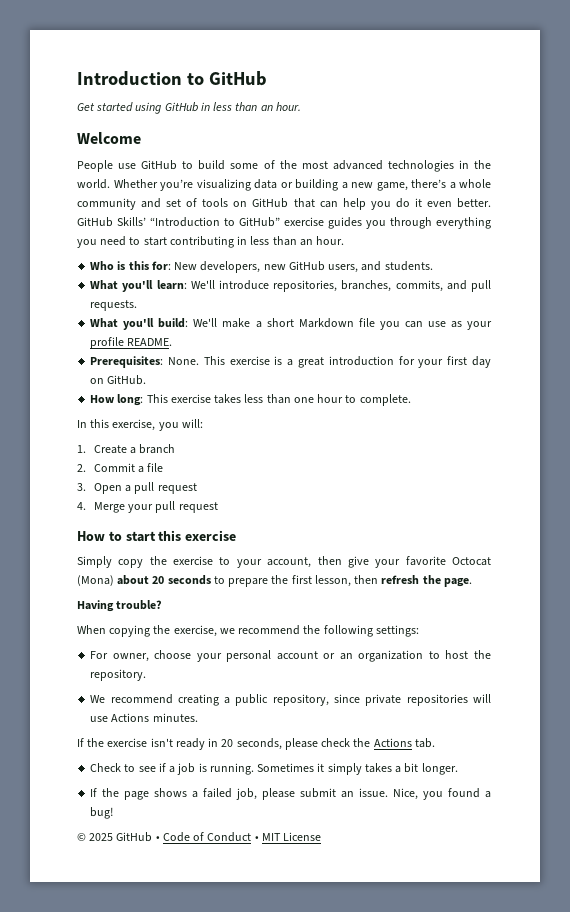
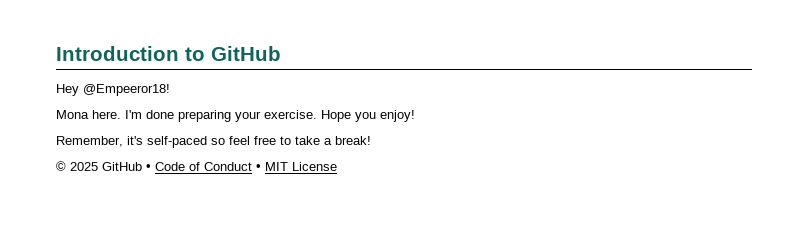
- Get started using GitHub in less than an hour.
- Welcome
- People use GitHub to build some of the most advanced technologies in the world. Whether you’re visualizing data or building a new game, there’s a whole community and set of tools on GitHub that can help you do it even better. GitHub Skills’ “Introduction to GitHub” exercise guides you through everything you need to start contributing in less than an hour.
- Who is this for: New developers, new GitHub users, and students.
- What you'll learn: We'll introduce repositories, branches, commits, and pull requests.
- What you'll build: We'll make a short Markdown file you can use as your profile README.
- Prerequisites: None. This exercise is a great introduction for your first day on GitHub.
- How long: This exercise takes less than one hour to complete.
- In this exercise, you will:
- 1. Create a branch
- 2. Commit a file
- 3. Open a pull request
- 4. Merge your pull request
- How to start this exercise
- Simply copy the exercise to your account, then give your favorite Octocat (Mona) about 20 seconds to prepare the first lesson, then refresh the page.
- Having trouble?
- When copying the exercise, we recommend the following settings:
- For owner, choose your personal account or an organization to host the repository.
- We recommend creating a public repository, since private repositories will use Actions minutes.
- If the exercise isn't ready in 20 seconds, please check the Actions tab.
- Check to see if a job is running. Sometimes it simply takes a bit longer.
- If the page shows a failed job, please submit an issue. Nice, you found a bug!
+ Hey @Empeeror18!
+ Mona here. I'm done preparing your exercise. Hope you enjoy!
+ Remember, it's self-paced so feel free to take a break!

